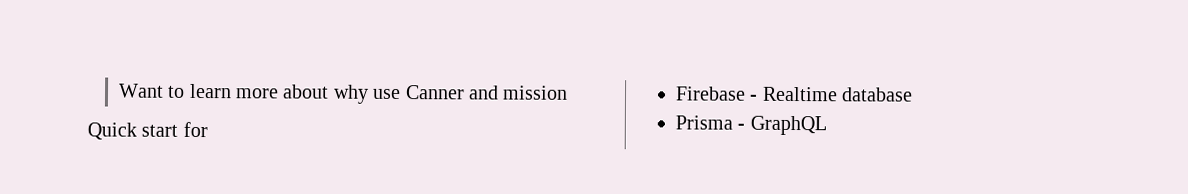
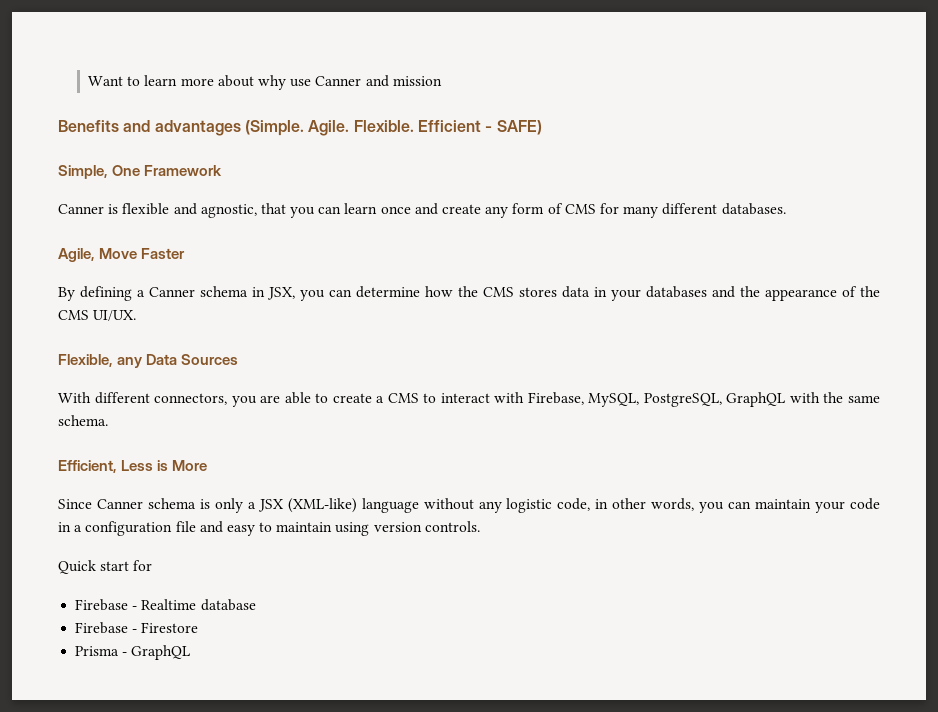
+ Benefits and advantages (Simple. Agile. Flexible. Efficient - SAFE)
+ Simple, One Framework
+ Canner is flexible and agnostic, that you can learn once and create any form of CMS for many different databases.
+ Agile, Move Faster
+ By defining a Canner schema in JSX, you can determine how the CMS stores data in your databases and the appearance of the CMS UI/UX.
+ Flexible, any Data Sources
+ With different connectors, you are able to create a CMS to interact with Firebase, MySQL, PostgreSQL, GraphQL with the same schema.
+ Efficient, Less is More
+ Since Canner schema is only a JSX (XML-like) language without any logistic code, in other words, you can maintain your code in a configuration file and easy to maintain using version controls.
+ Firebase - Firestore

